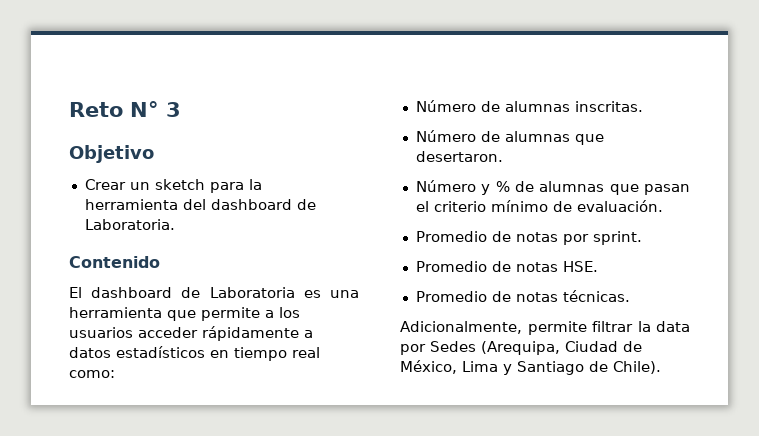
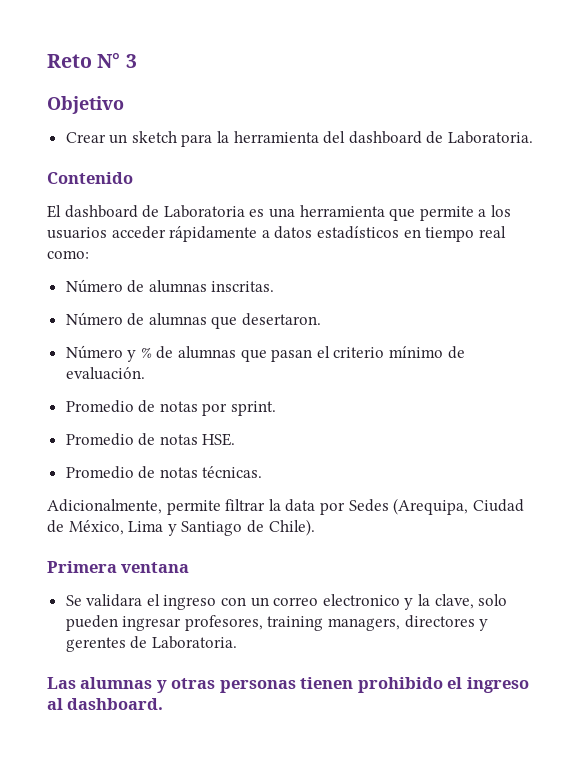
+ Primera ventana
+ Se validara el ingreso con un correo electronico y la clave, solo pueden ingresar profesores, training managers, directores y gerentes de Laboratoria.
+ Las alumnas y otras personas tienen prohibido el ingreso al dashboard.

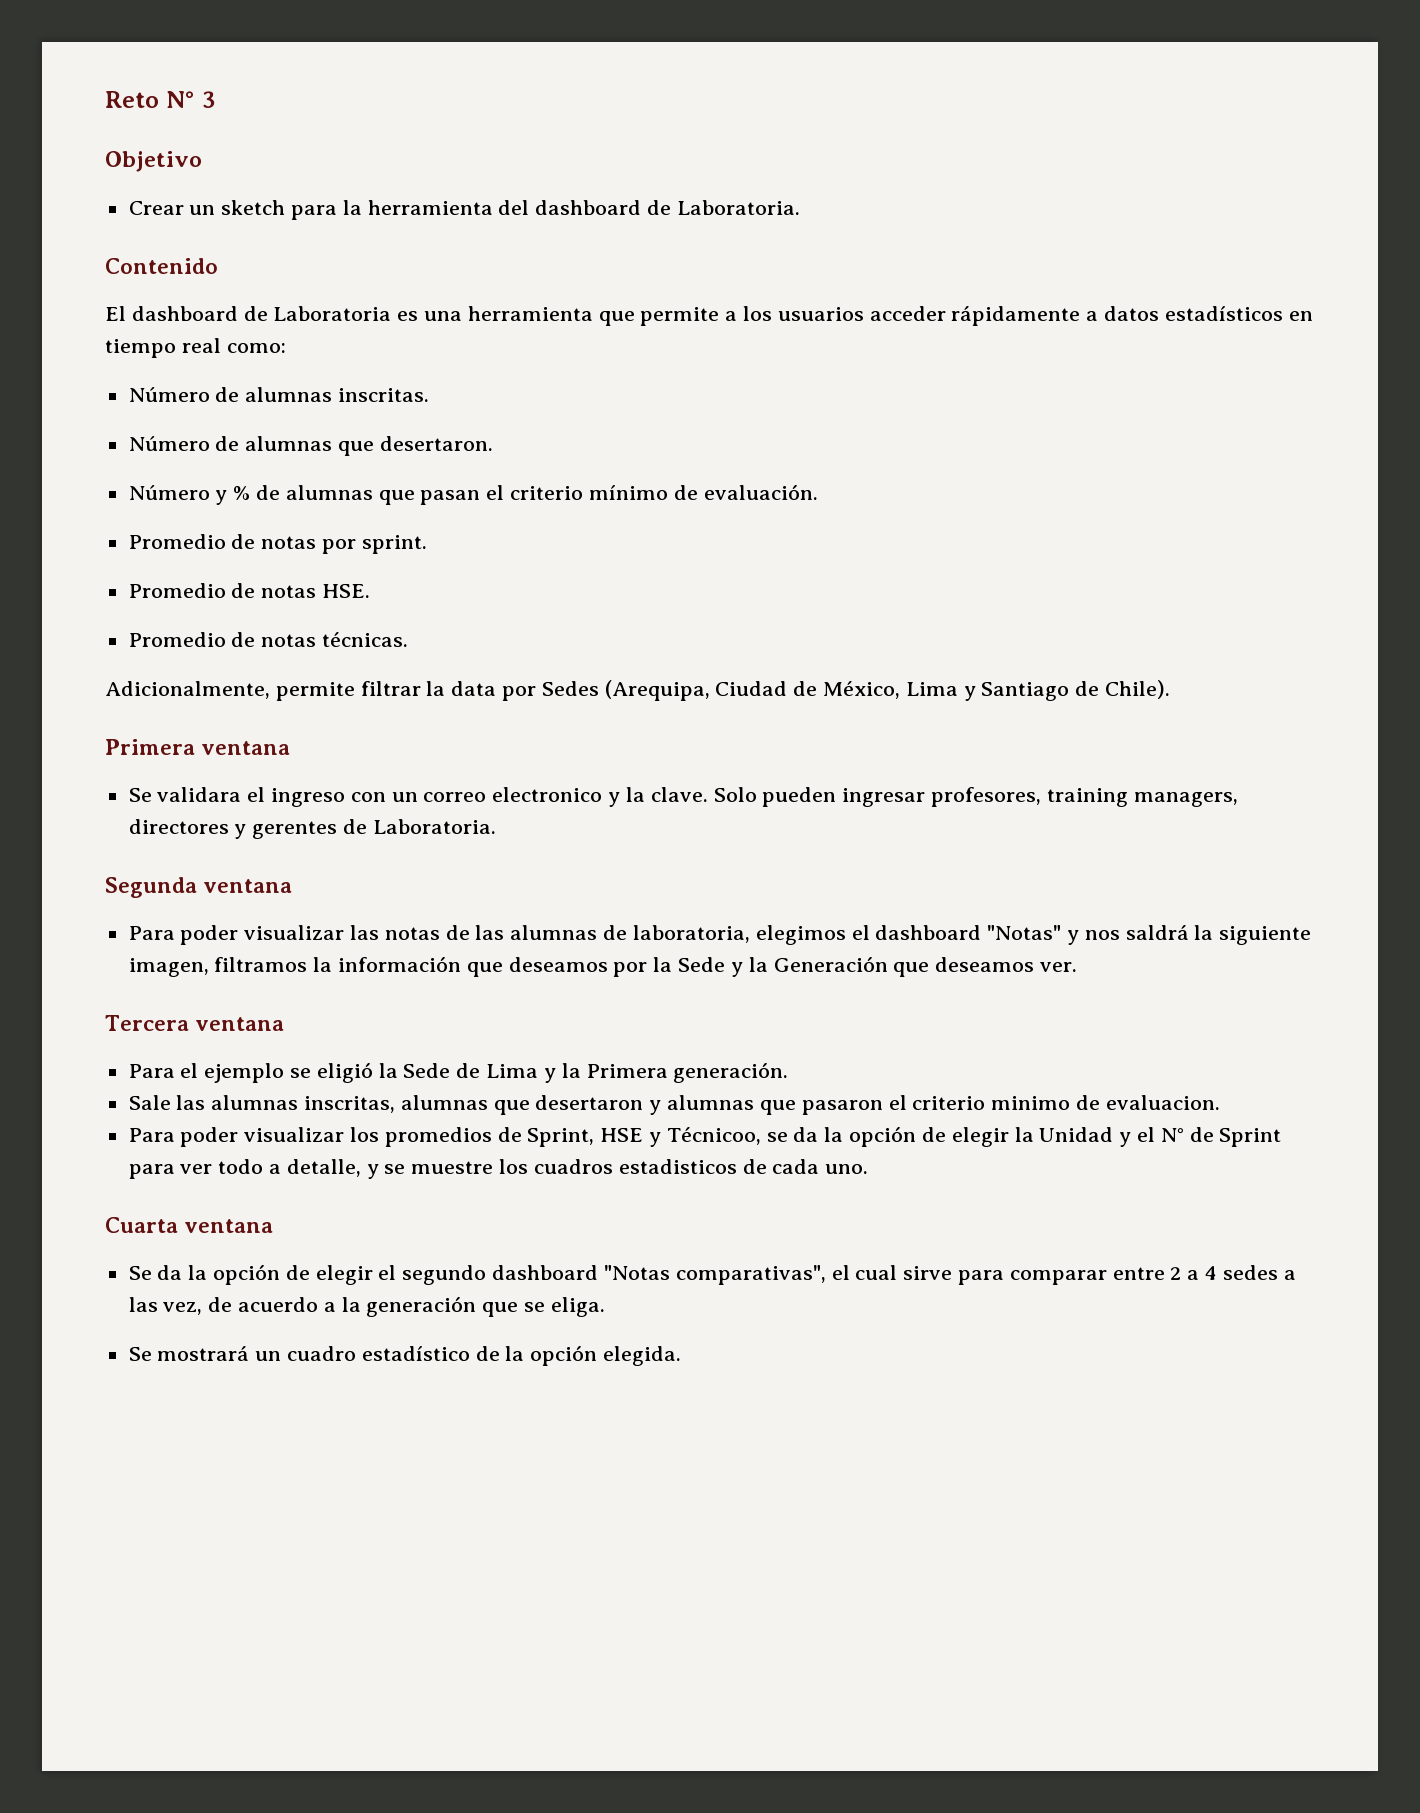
- Se validara el ingreso con un correo electronico y la clave, solo pueden ingresar profesores, training managers, directores y gerentes de Laboratoria.
+ Se validara el ingreso con un correo electronico y la clave. Solo pueden ingresar profesores, training managers, directores y gerentes de Laboratoria.
- Las alumnas y otras personas tienen prohibido el ingreso al dashboard.
+ Segunda ventana
+ Para poder visualizar las notas de las alumnas de laboratoria, elegimos el dashboard "Notas" y nos saldrá la siguiente imagen, filtramos la información que deseamos por la Sede y la Generación que deseamos ver.
+ Tercera ventana
+ Para el ejemplo se eligió la Sede de Lima y la Primera generación.
+ Sale las alumnas inscritas, alumnas que desertaron y alumnas que pasaron el criterio minimo de evaluacion.
+ Para poder visualizar los promedios de Sprint, HSE y Técnicoo, se da la opción de elegir la Unidad y el N° de Sprint para ver todo a detalle, y se muestre los cuadros estadisticos de cada uno.
+ Cuarta ventana
+ Se da la opción de elegir el segundo dashboard "Notas comparativas", el cual sirve para comparar entre 2 a 4 sedes a las vez, de acuerdo a la generación que se eliga.
+ Se mostrará un cuadro estadístico de la opción elegida.

